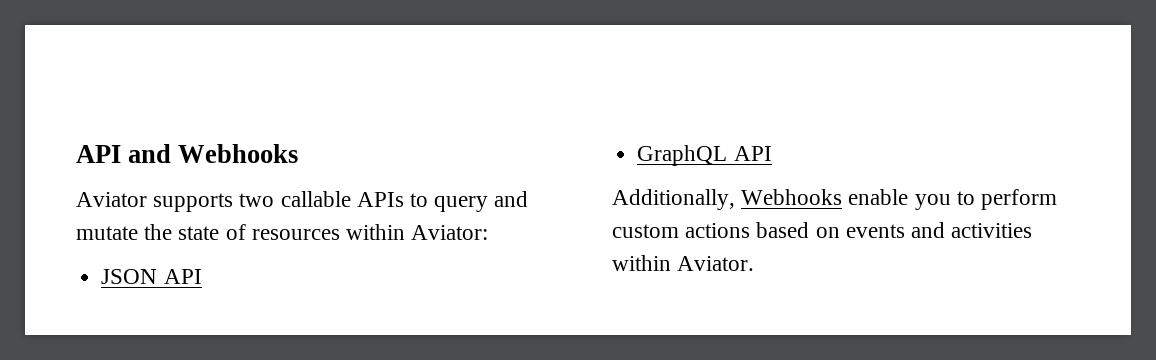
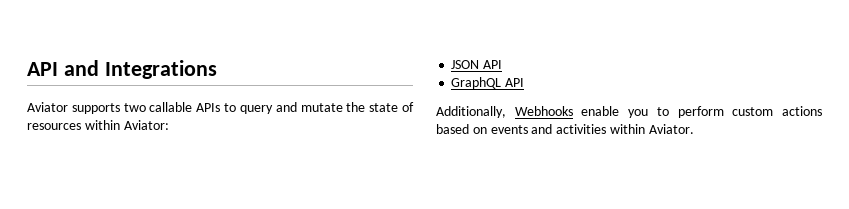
- API and Webhooks
+ API and Integrations

